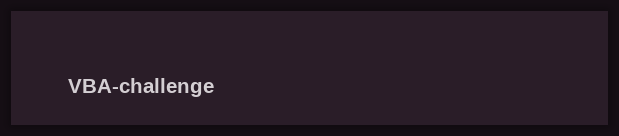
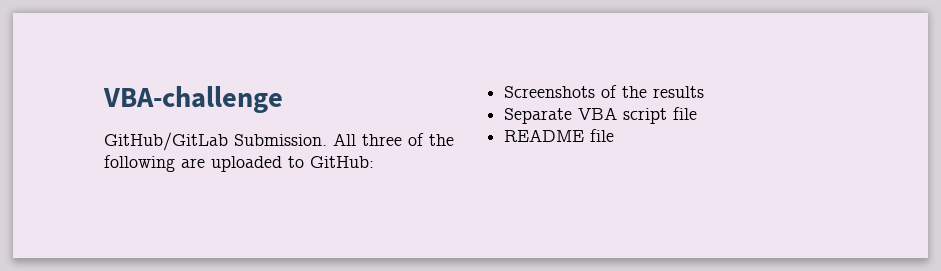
+ GitHub/GitLab Submission. All three of the following are uploaded to GitHub:
+ Screenshots of the results
+ Separate VBA script file
+ README file

